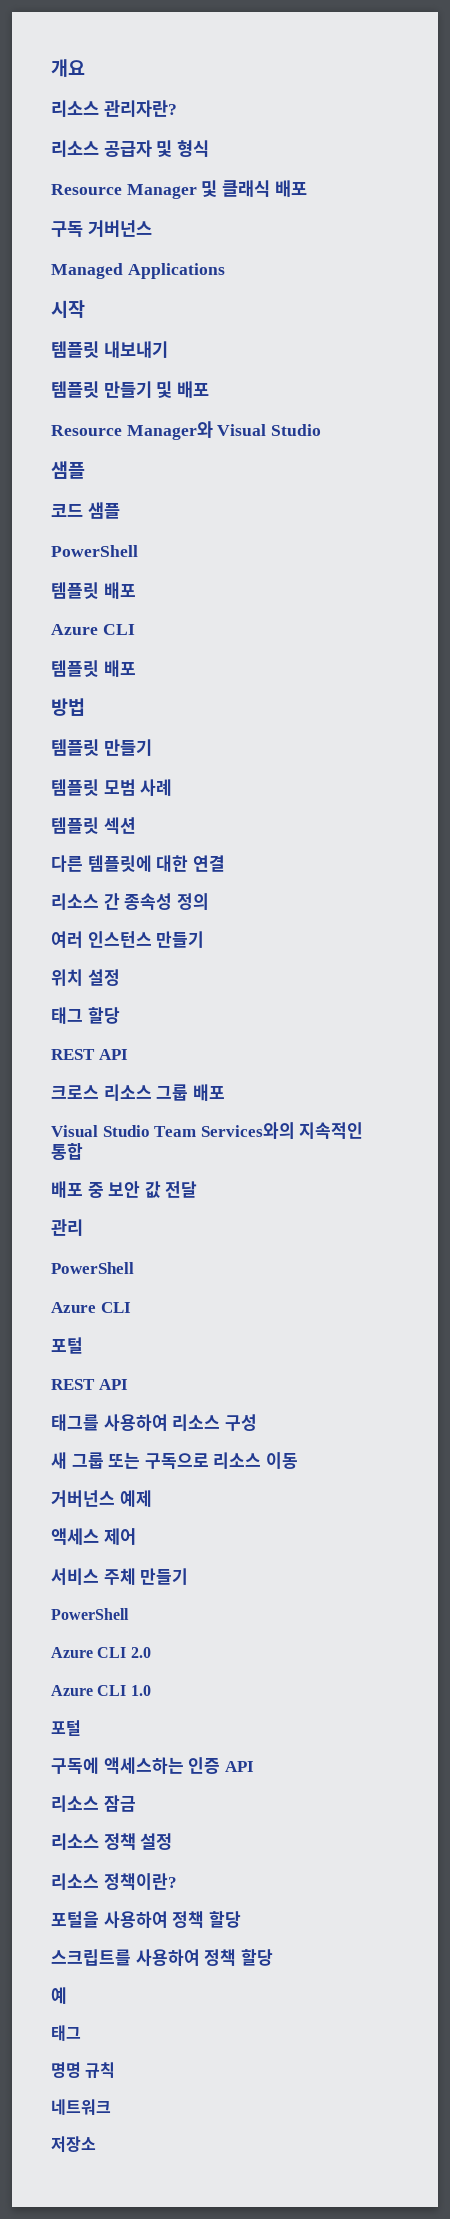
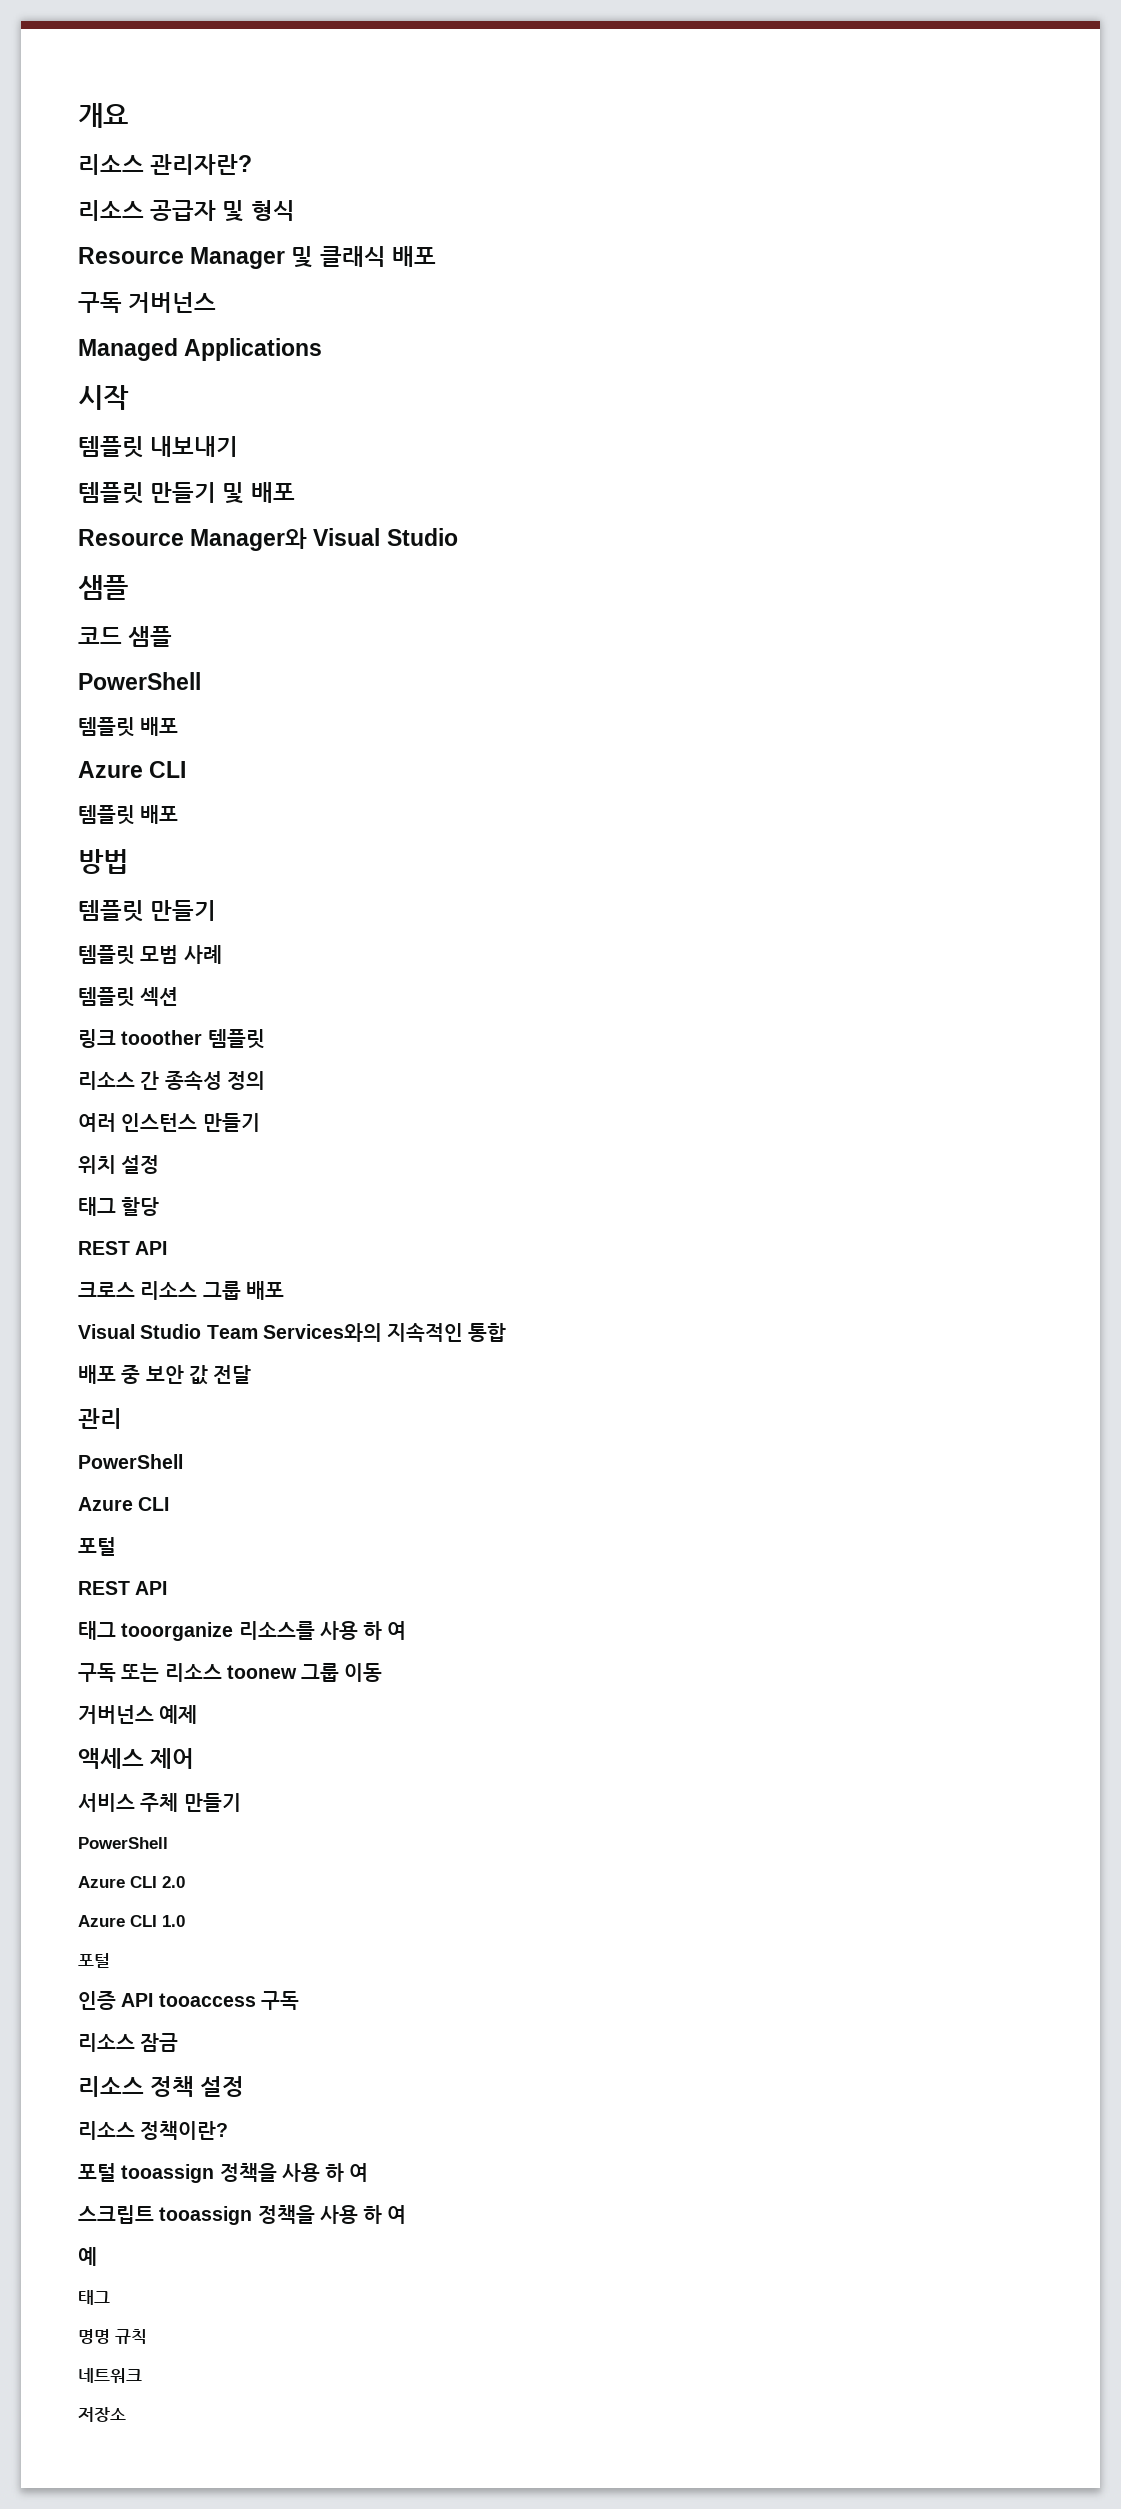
- 다른 템플릿에 대한 연결
+ 링크 tooother 템플릿
- 태그를 사용하여 리소스 구성
- 새 그룹 또는 구독으로 리소스 이동
+ 태그 tooorganize 리소스를 사용 하 여
+ 구독 또는 리소스 toonew 그룹 이동
- 구독에 액세스하는 인증 API
+ 인증 API tooaccess 구독
- 포털을 사용하여 정책 할당
- 스크립트를 사용하여 정책 할당
+ 포털 tooassign 정책을 사용 하 여
+ 스크립트 tooassign 정책을 사용 하 여

